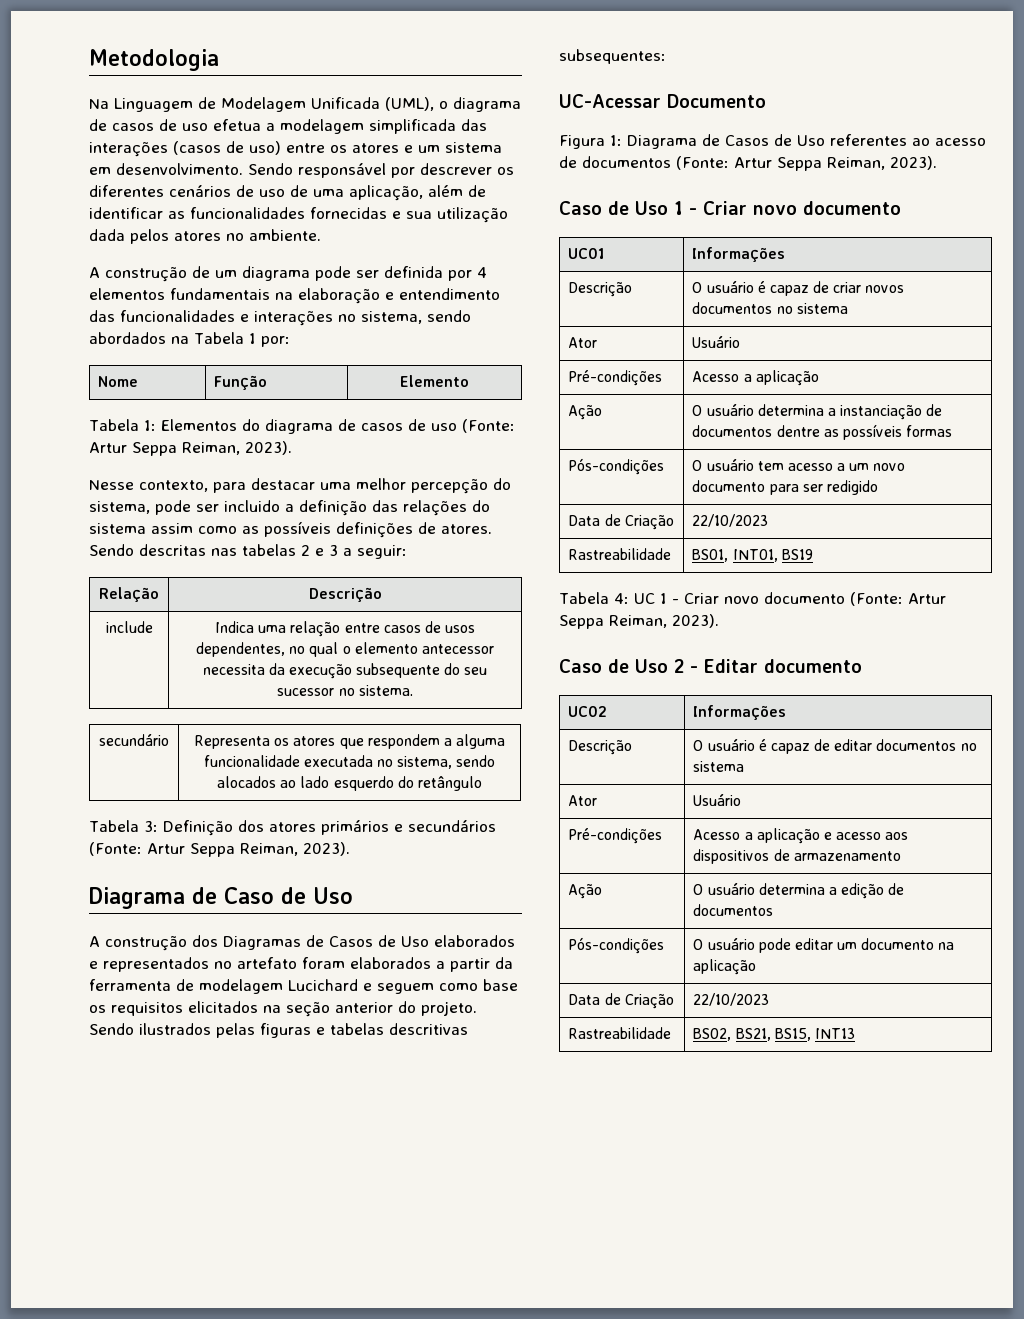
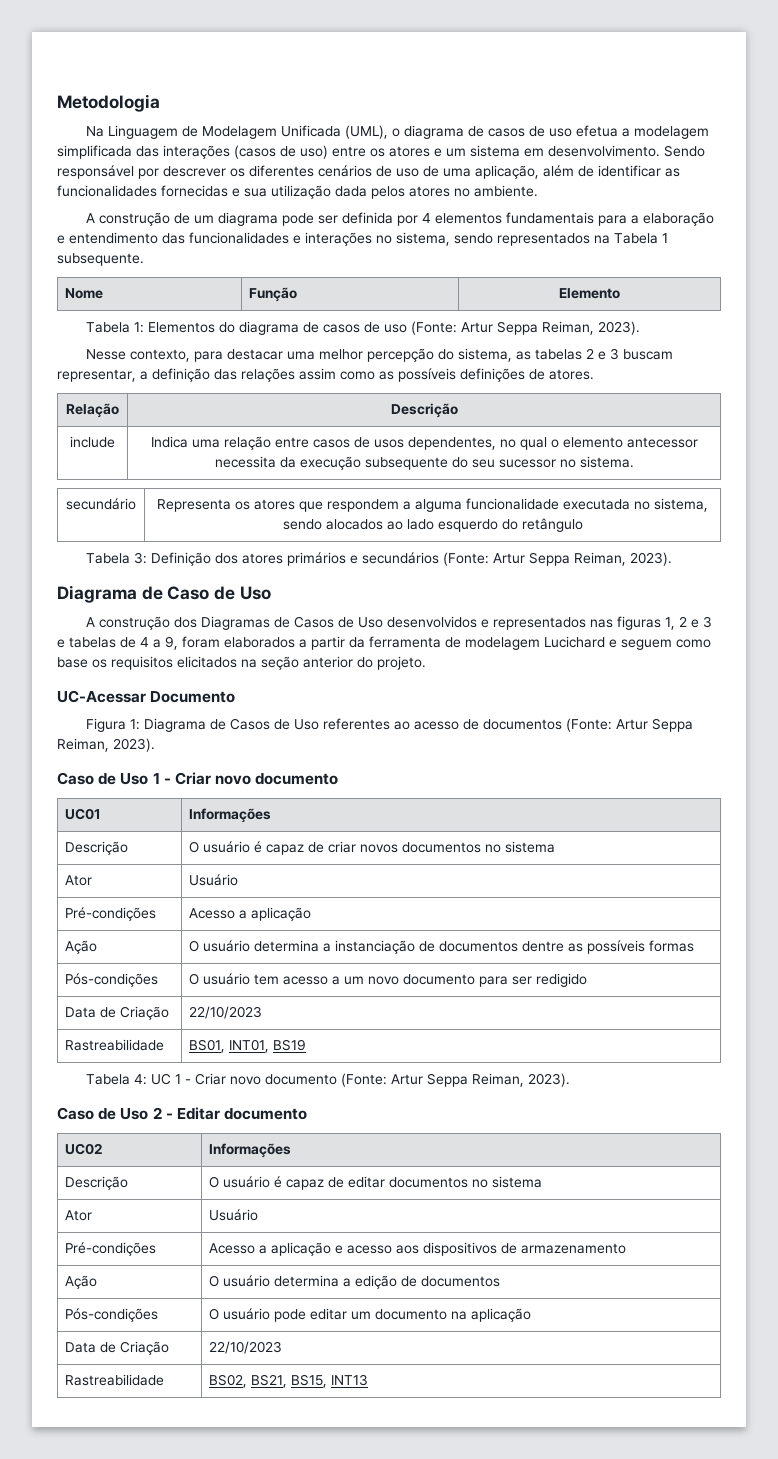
- A construção de um diagrama pode ser definida por 4 elementos fundamentais na elaboração e entendimento das funcionalidades e interações no sistema, sendo abordados na Tabela 1 por:
+ A construção de um diagrama pode ser definida por 4 elementos fundamentais para a elaboração e entendimento das funcionalidades e interações no sistema, sendo representados na Tabela 1 subsequente.
- Nesse contexto, para destacar uma melhor percepção do sistema, pode ser incluido a definição das relações do sistema assim como as possíveis definições de atores. Sendo descritas nas tabelas 2 e 3 a seguir:
+ Nesse contexto, para destacar uma melhor percepção do sistema, as tabelas 2 e 3 buscam representar, a definição das relações assim como as possíveis definições de atores.
- A construção dos Diagramas de Casos de Uso elaborados e representados no artefato foram elaborados a partir da ferramenta de modelagem Lucichard e seguem como base os requisitos elicitados na seção anterior do projeto. Sendo ilustrados pelas figuras e tabelas descritivas subsequentes:
+ A construção dos Diagramas de Casos de Uso desenvolvidos e representados nas figuras 1, 2 e 3 e tabelas de 4 a 9, foram elaborados a partir da ferramenta de modelagem Lucichard e seguem como base os requisitos elicitados na seção anterior do projeto.

